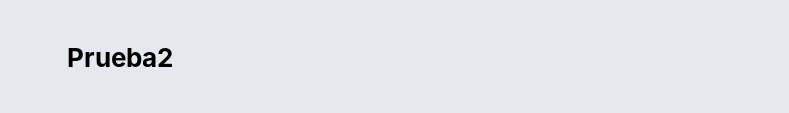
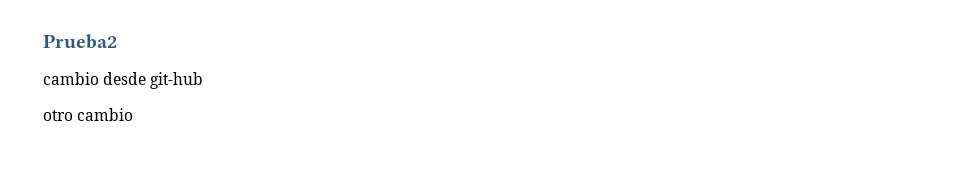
+ cambio desde git-hub
+ otro cambio

